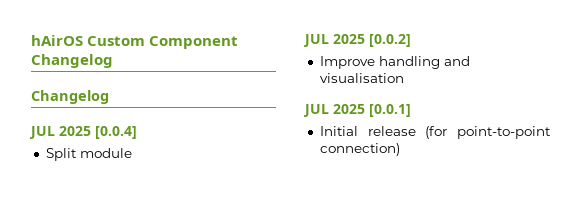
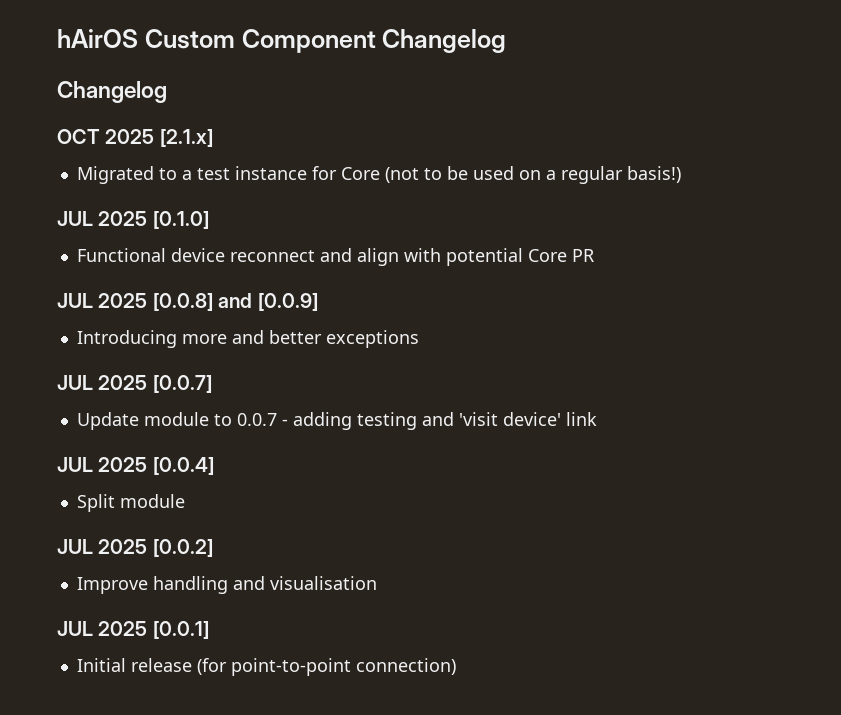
+ OCT 2025 [2.1.x]
+ Migrated to a test instance for Core (not to be used on a regular basis!)
+ JUL 2025 [0.1.0]
+ Functional device reconnect and align with potential Core PR
+ JUL 2025 [0.0.8] and [0.0.9]
+ Introducing more and better exceptions
+ JUL 2025 [0.0.7]
+ Update module to 0.0.7 - adding testing and 'visit device' link

